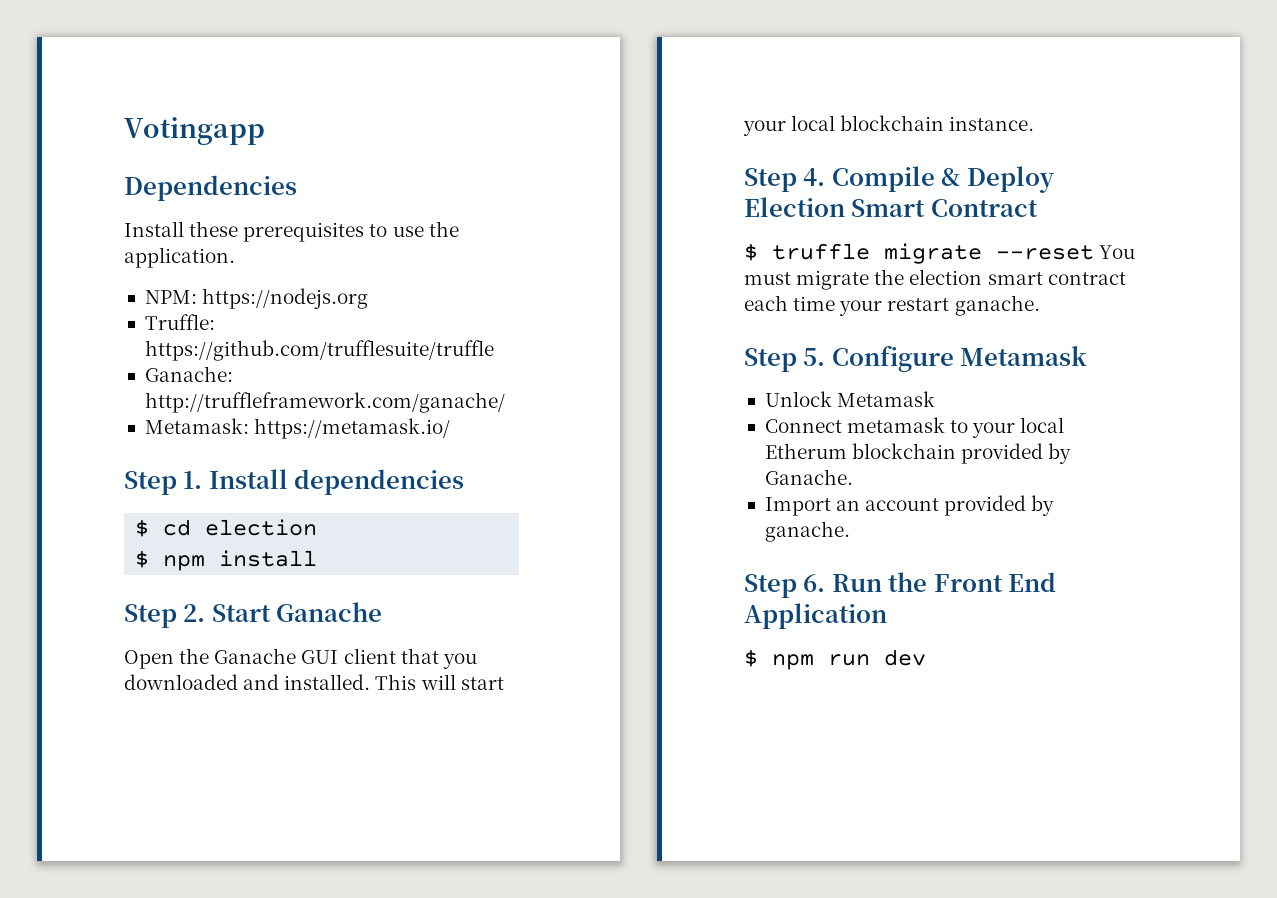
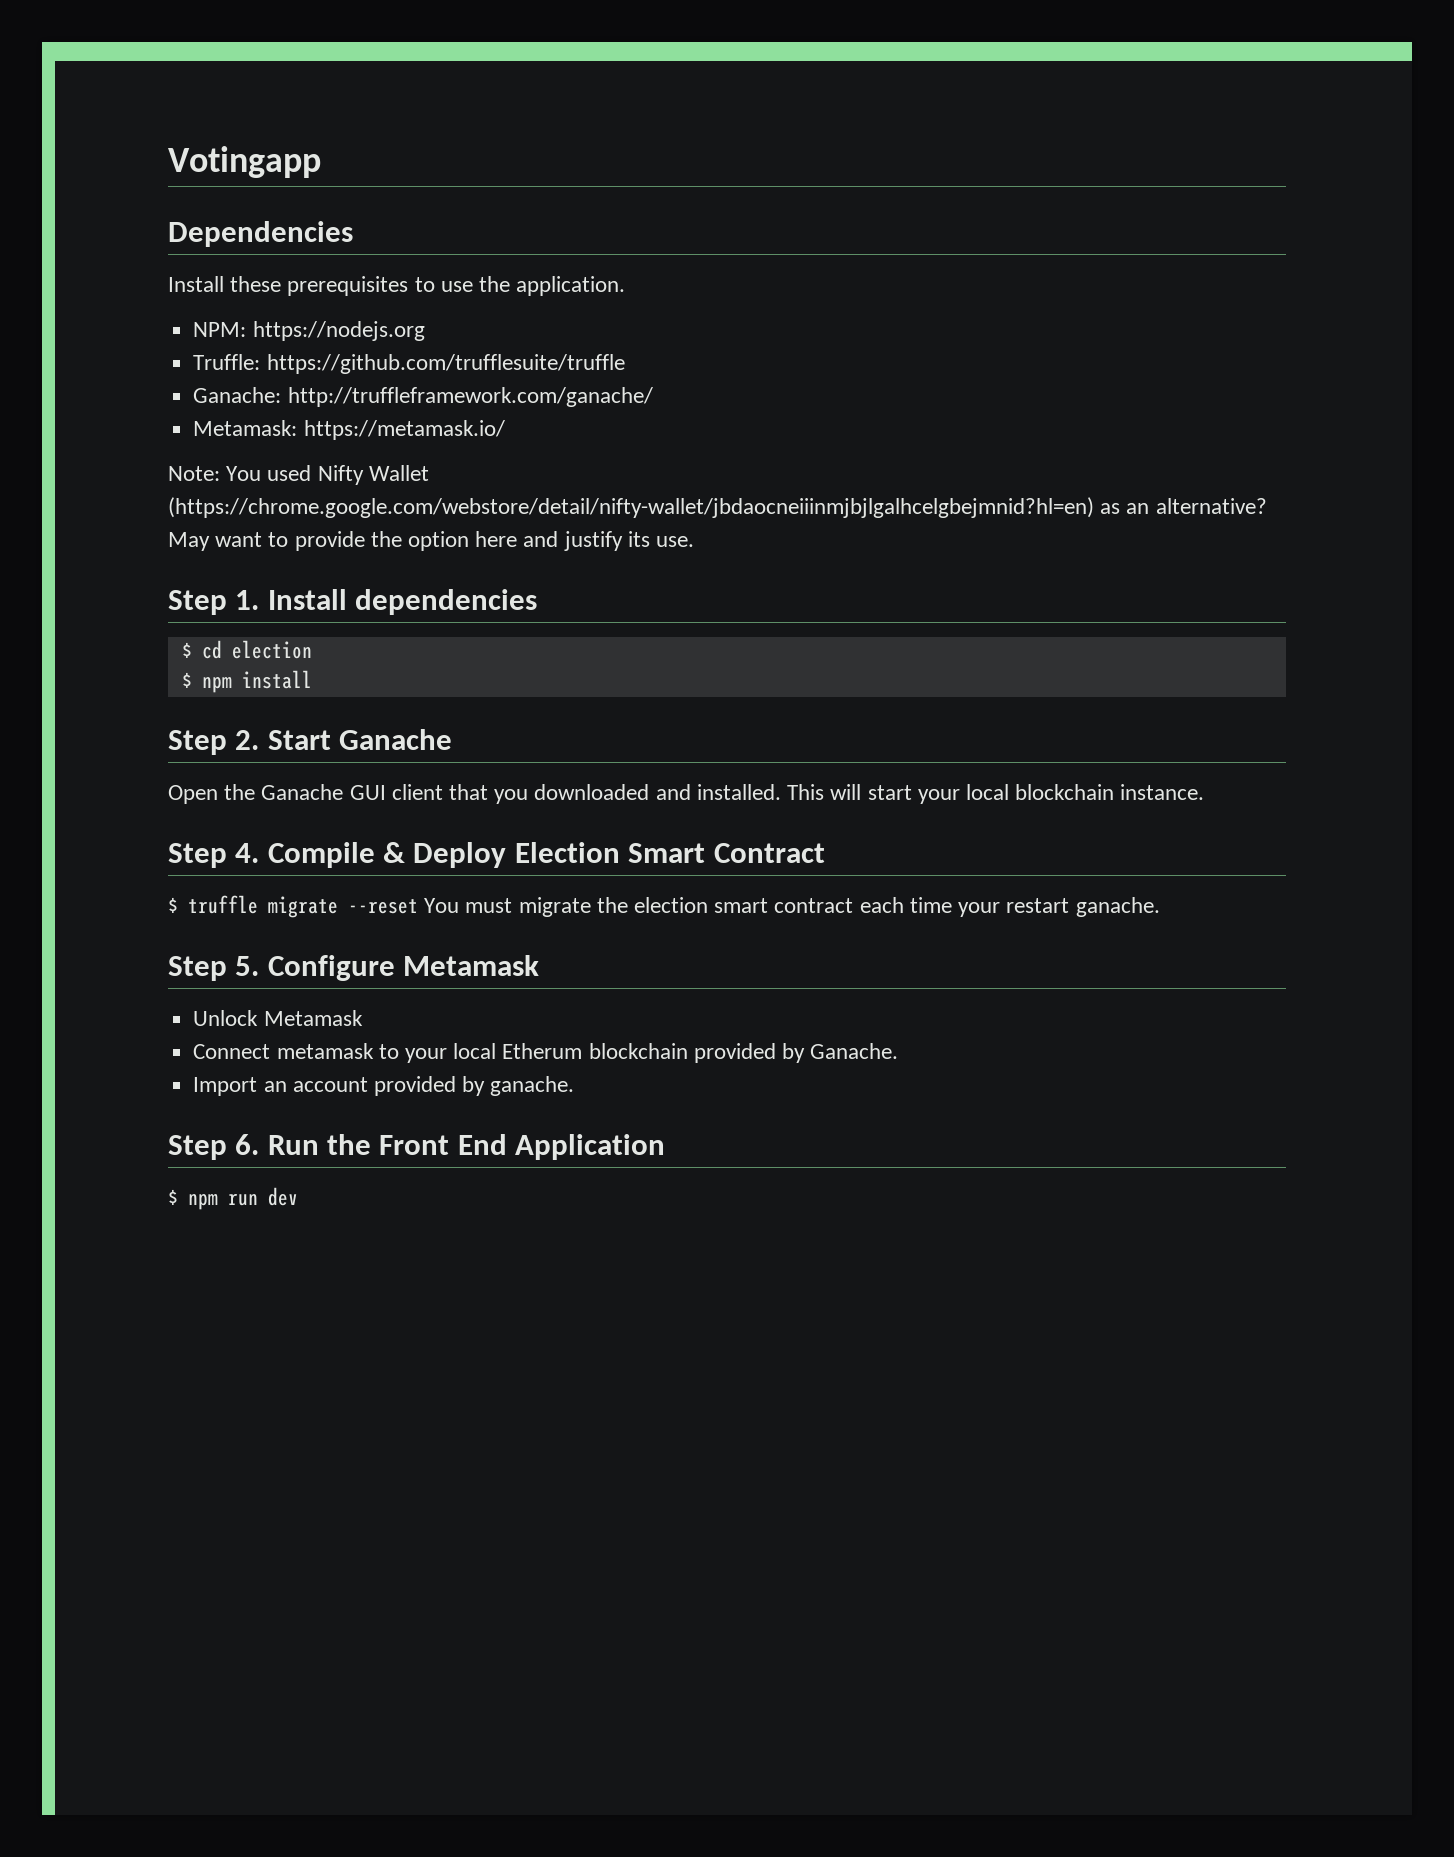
+ Note: You used Nifty Wallet (https://chrome.google.com/webstore/detail/nifty-wallet/jbdaocneiiinmjbjlgalhcelgbejmnid?hl=en) as an alternative? May want to provide the option here and justify its use.

